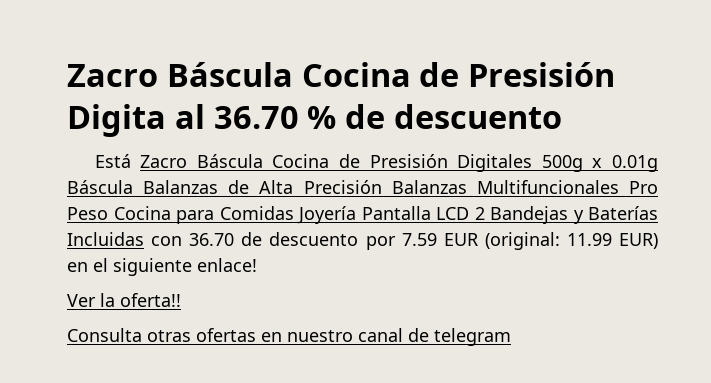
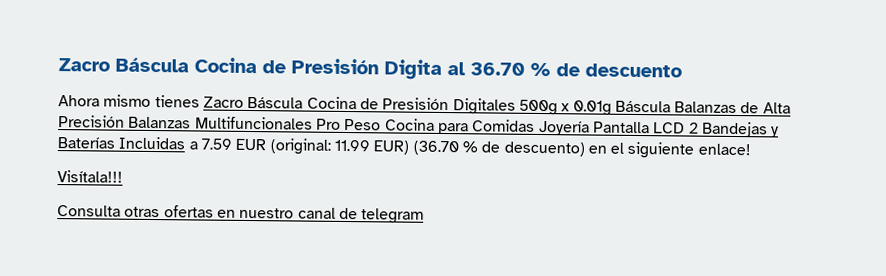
- Está Zacro Báscula Cocina de Presisión Digitales 500g x 0.01g Báscula Balanzas de Alta Precisión Balanzas Multifuncionales Pro Peso Cocina para Comidas Joyería Pantalla LCD 2 Bandejas y Baterías Incluidas con 36.70 de descuento por 7.59 EUR (original: 11.99 EUR) en el siguiente enlace!
+ Ahora mismo tienes Zacro Báscula Cocina de Presisión Digitales 500g x 0.01g Báscula Balanzas de Alta Precisión Balanzas Multifuncionales Pro Peso Cocina para Comidas Joyería Pantalla LCD 2 Bandejas y Baterías Incluidas a 7.59 EUR (original: 11.99 EUR) (36.70 % de descuento) en el siguiente enlace!
- Ver la oferta!!
+ Visítala!!!

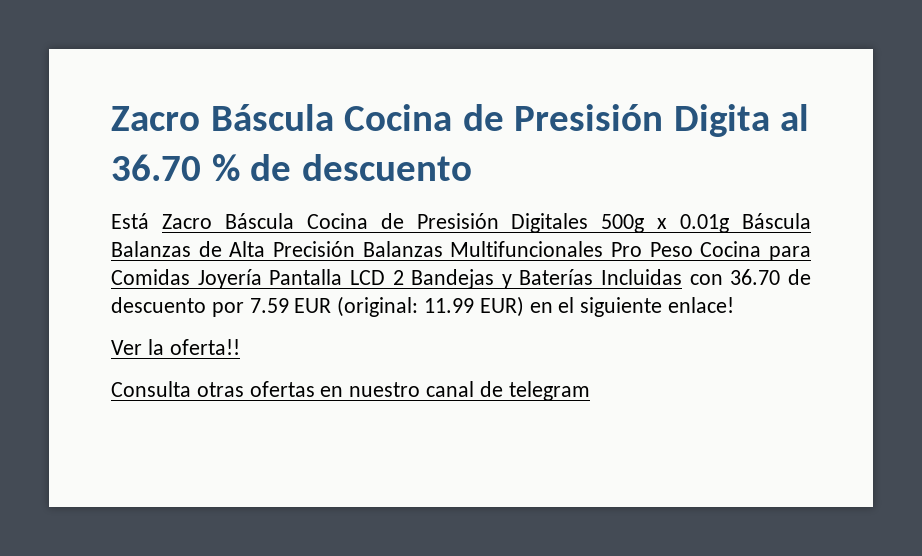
- Ahora mismo tienes Zacro Báscula Cocina de Presisión Digitales 500g x 0.01g Báscula Balanzas de Alta Precisión Balanzas Multifuncionales Pro Peso Cocina para Comidas Joyería Pantalla LCD 2 Bandejas y Baterías Incluidas a 7.59 EUR (original: 11.99 EUR) (36.70 % de descuento) en el siguiente enlace!
+ Está Zacro Báscula Cocina de Presisión Digitales 500g x 0.01g Báscula Balanzas de Alta Precisión Balanzas Multifuncionales Pro Peso Cocina para Comidas Joyería Pantalla LCD 2 Bandejas y Baterías Incluidas con 36.70 de descuento por 7.59 EUR (original: 11.99 EUR) en el siguiente enlace!
- Visítala!!!
+ Ver la oferta!!

